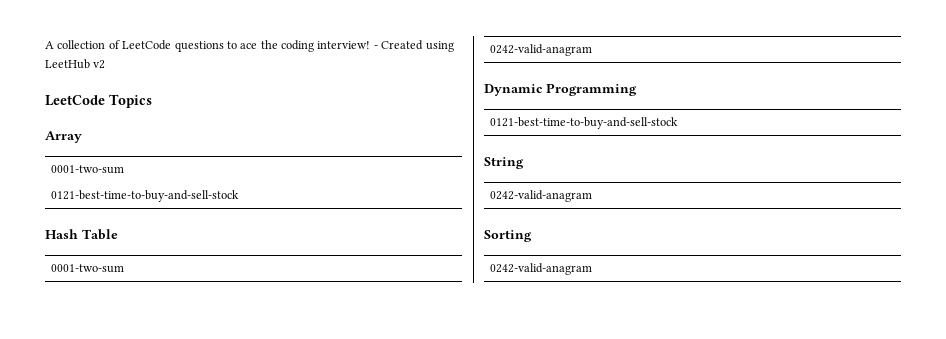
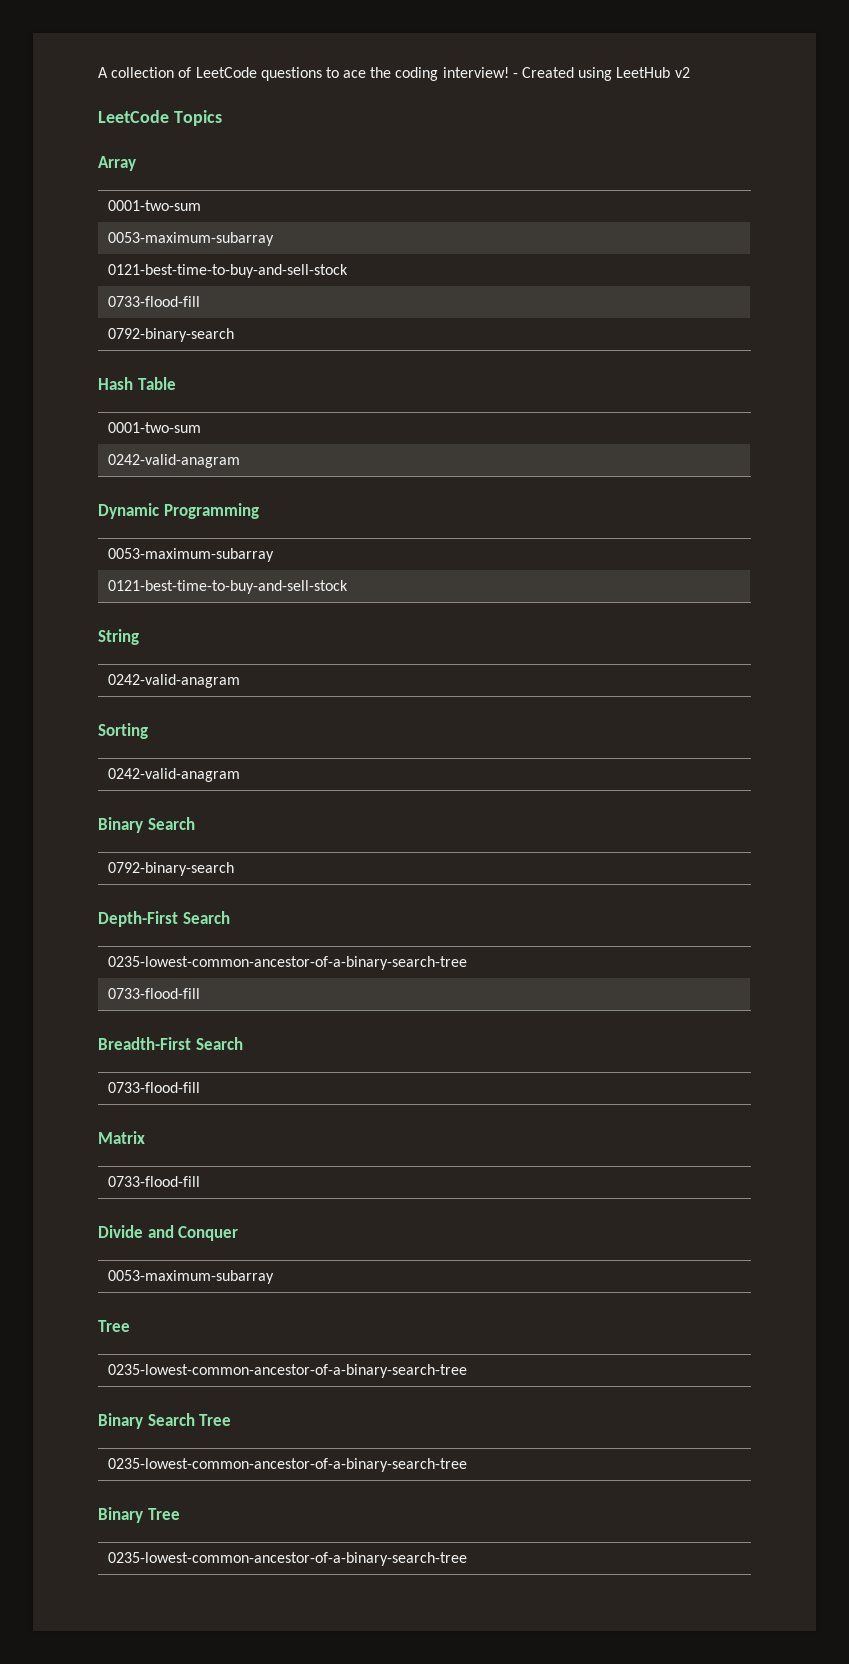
  Array
  0001-two-sum
+ 0053-maximum-subarray
  0121-best-time-to-buy-and-sell-stock
+ 0733-flood-fill
+ 0792-binary-search
  Dynamic Programming
+ 0053-maximum-subarray
  Sorting
  0242-valid-anagram
+ Binary Search
+ 0792-binary-search
+ Depth-First Search
+ 0235-lowest-common-ancestor-of-a-binary-search-tree
+ 0733-flood-fill
+ Breadth-First Search
+ 0733-flood-fill
+ Matrix
+ 0733-flood-fill
+ Divide and Conquer
+ 0053-maximum-subarray
+ Tree
+ 0235-lowest-common-ancestor-of-a-binary-search-tree
+ Binary Search Tree
+ 0235-lowest-common-ancestor-of-a-binary-search-tree
+ Binary Tree
+ 0235-lowest-common-ancestor-of-a-binary-search-tree

